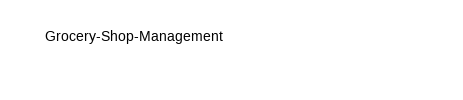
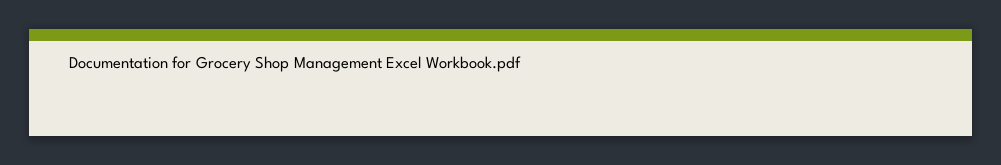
- Grocery-Shop-Management
+ Documentation for Grocery Shop Management Excel Workbook.pdf

